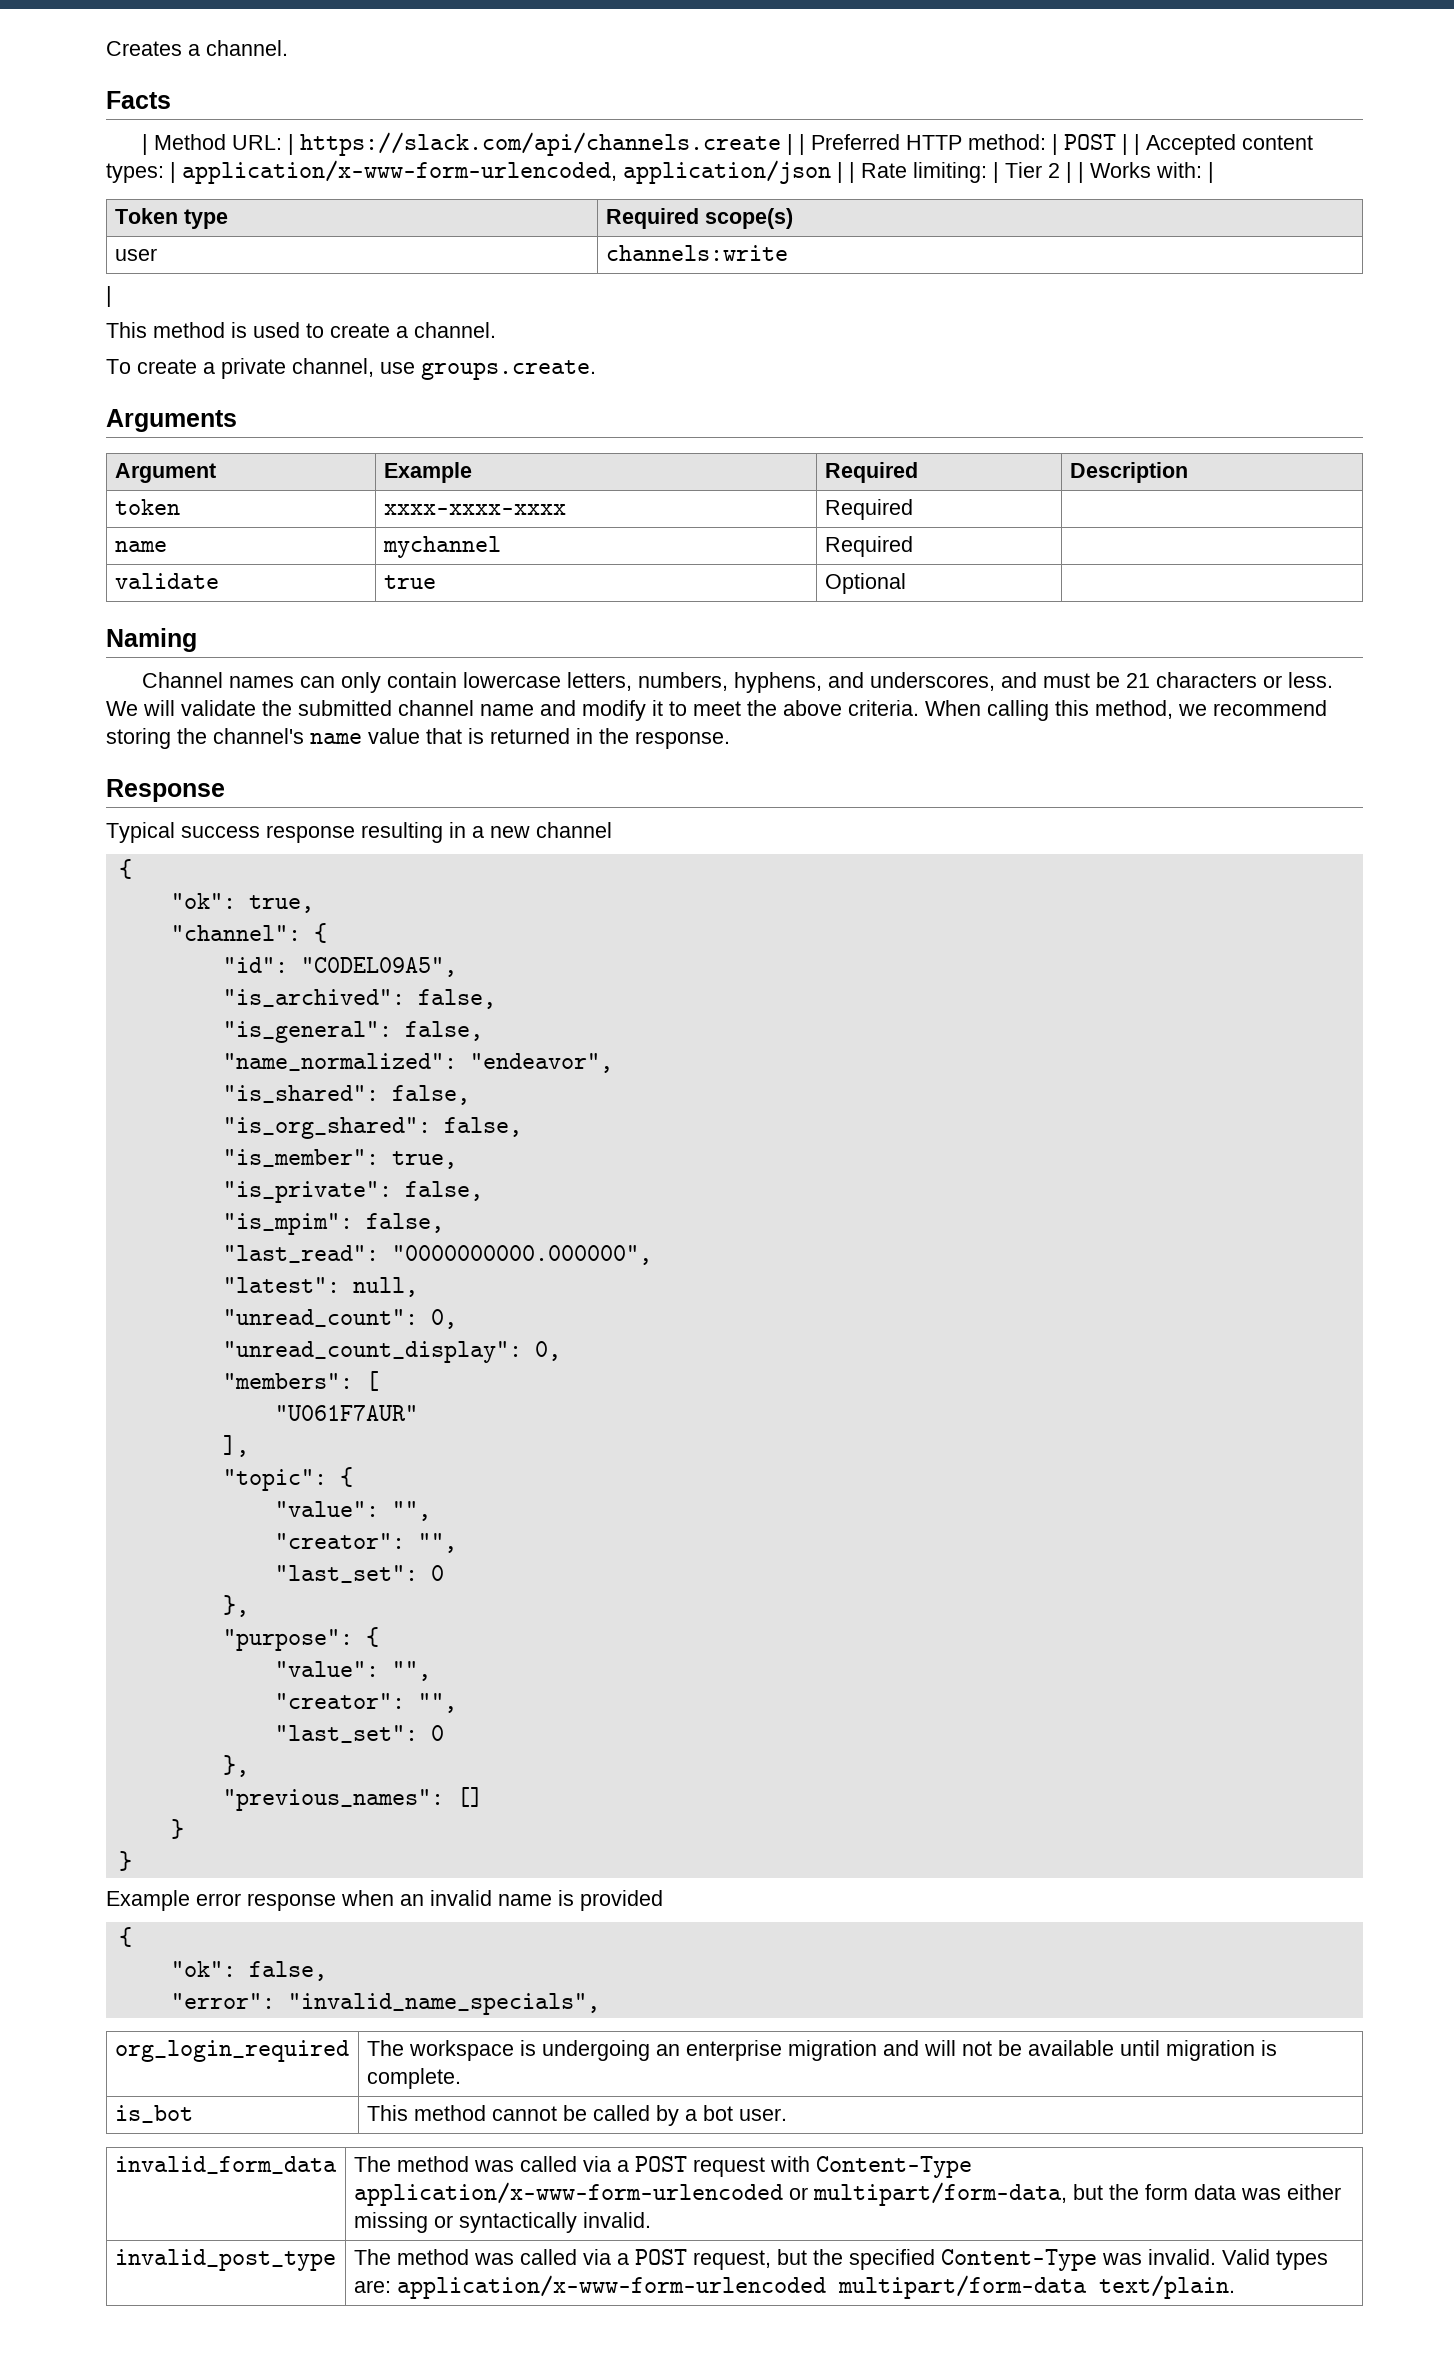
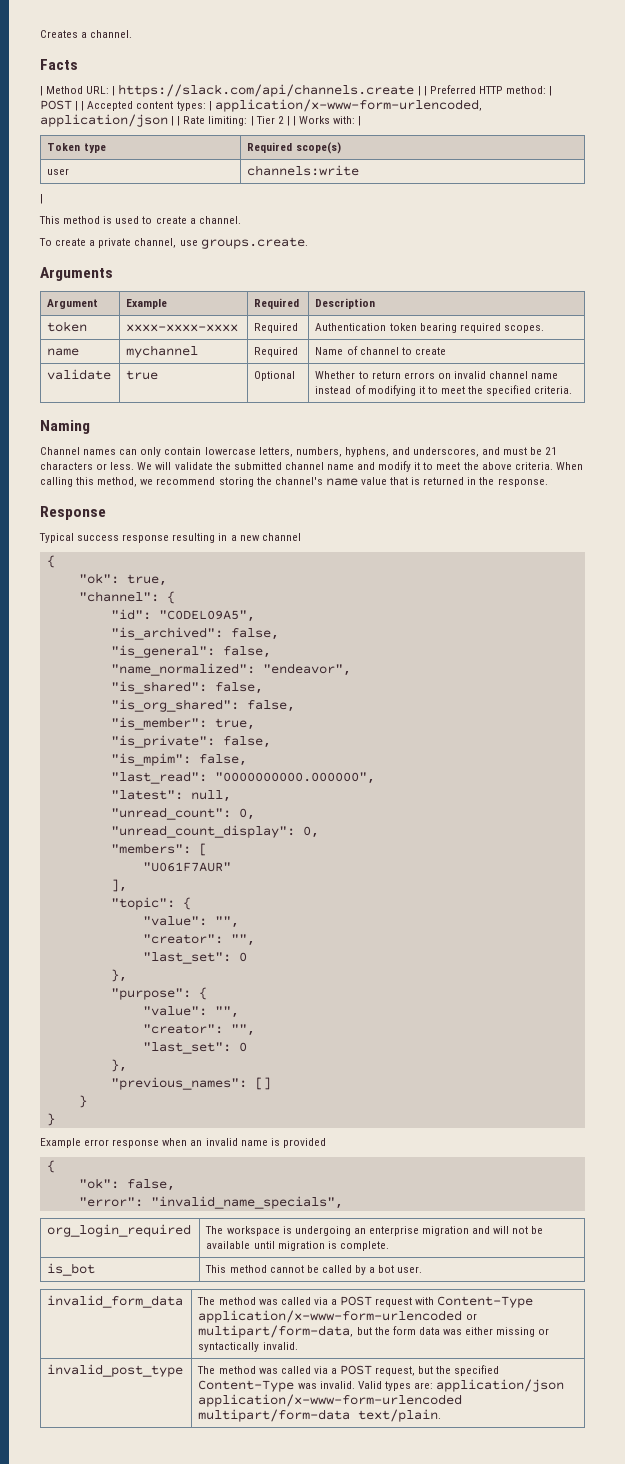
- token | xxxx-xxxx-xxxx | Required |
- name | mychannel | Required |
- validate | true | Optional |
+ token | xxxx-xxxx-xxxx | Required | Authentication token bearing required scopes.
+ name | mychannel | Required | Name of channel to create
+ validate | true | Optional | Whether to return errors on invalid channel name instead of modifying it to meet the specified criteria.
- invalid_post_type | The method was called via a POST request, but the specified Content-Type was invalid. Valid types are: application/x-www-form-urlencoded multipart/form-data text/plain.
+ invalid_post_type | The method was called via a POST request, but the specified Content-Type was invalid. Valid types are: application/json application/x-www-form-urlencoded multipart/form-data text/plain.

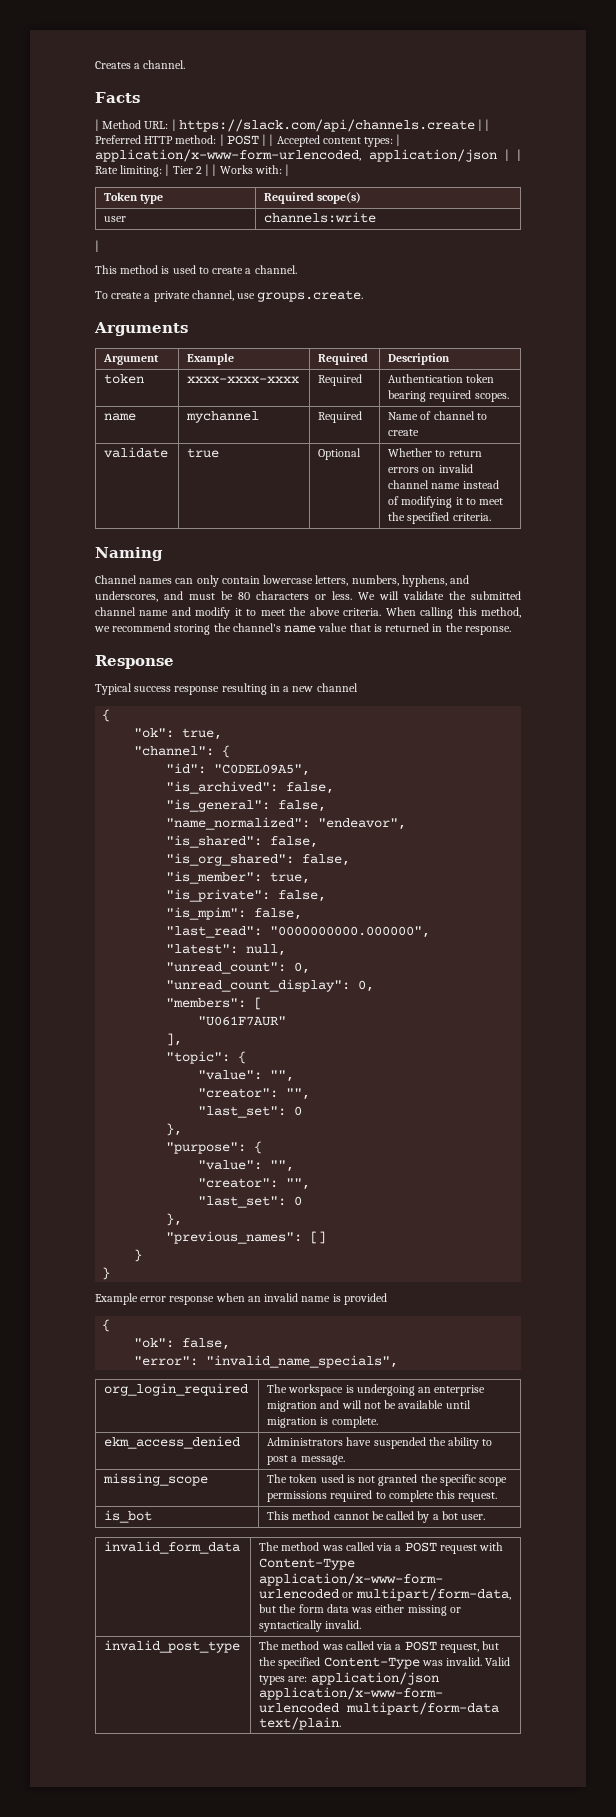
- Channel names can only contain lowercase letters, numbers, hyphens, and underscores, and must be 21 characters or less.
+ Channel names can only contain lowercase letters, numbers, hyphens, and underscores, and must be 80 characters or less.
+ ekm_access_denied | Administrators have suspended the ability to post a message.
+ missing_scope | The token used is not granted the specific scope permissions required to complete this request.

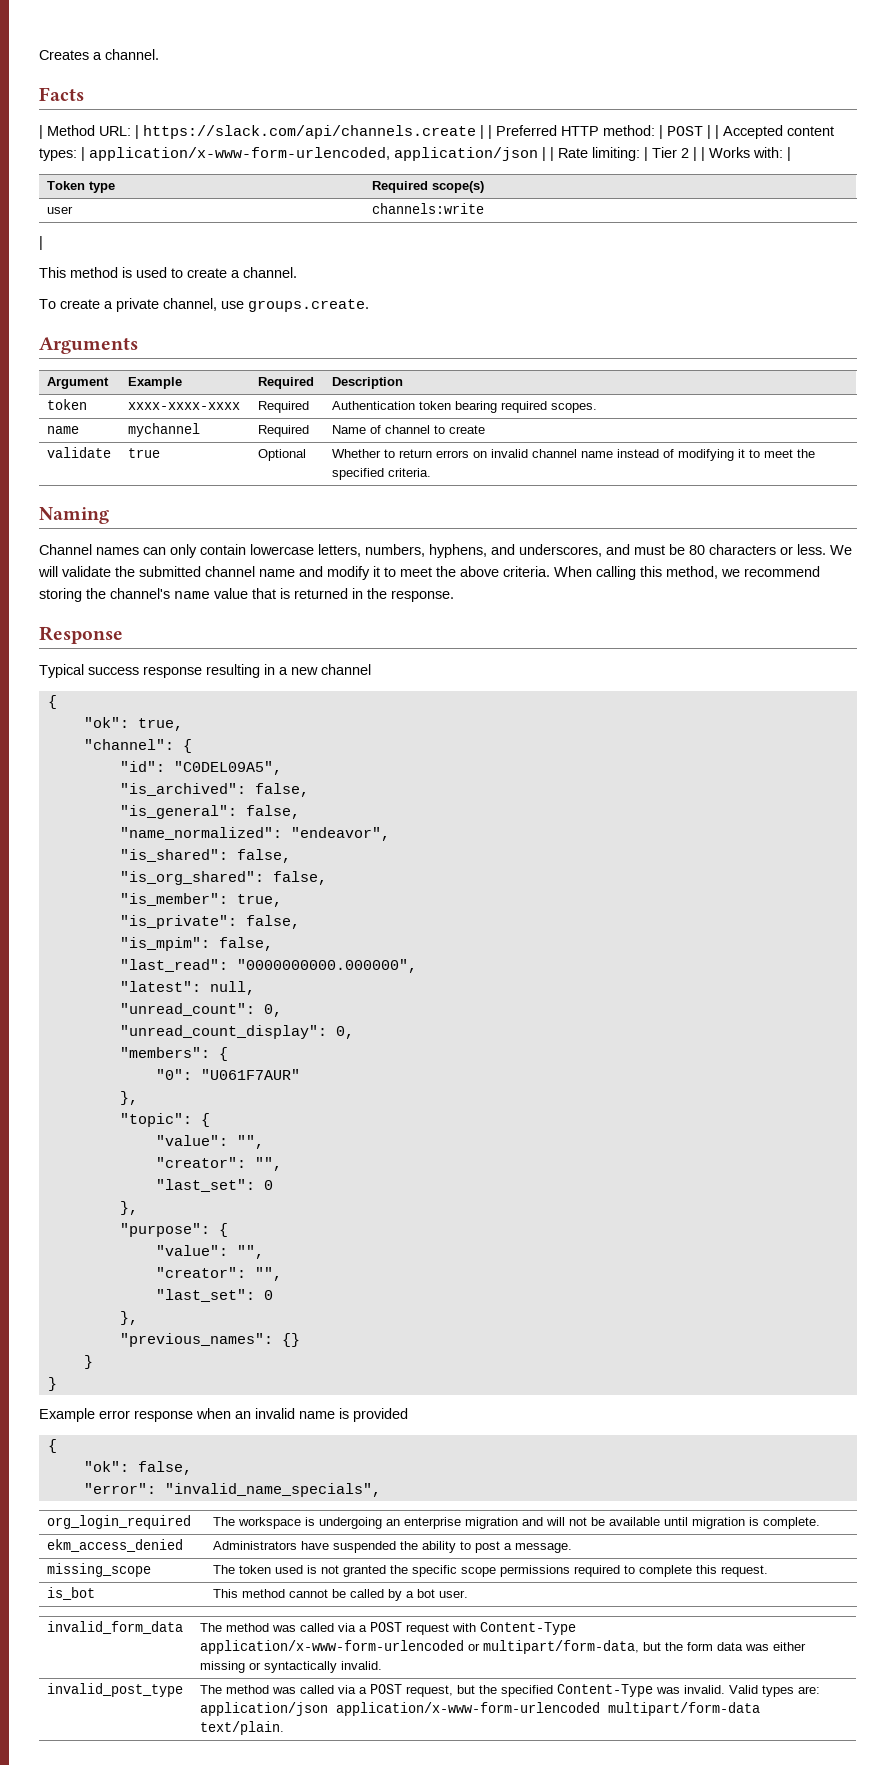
- "members": [
- "U061F7AUR"
- ],
+ "members": {
+ "0": "U061F7AUR"
+ },
- "previous_names": []
+ "previous_names": {}

